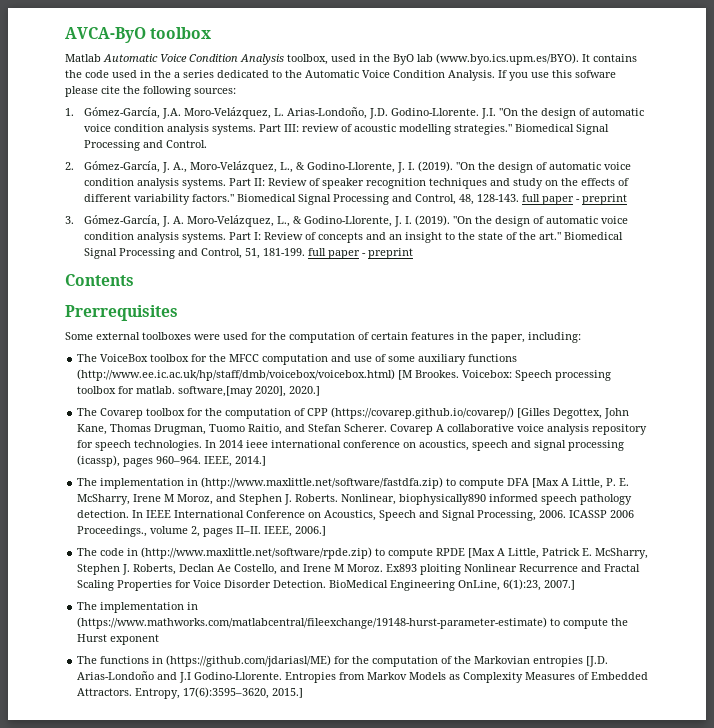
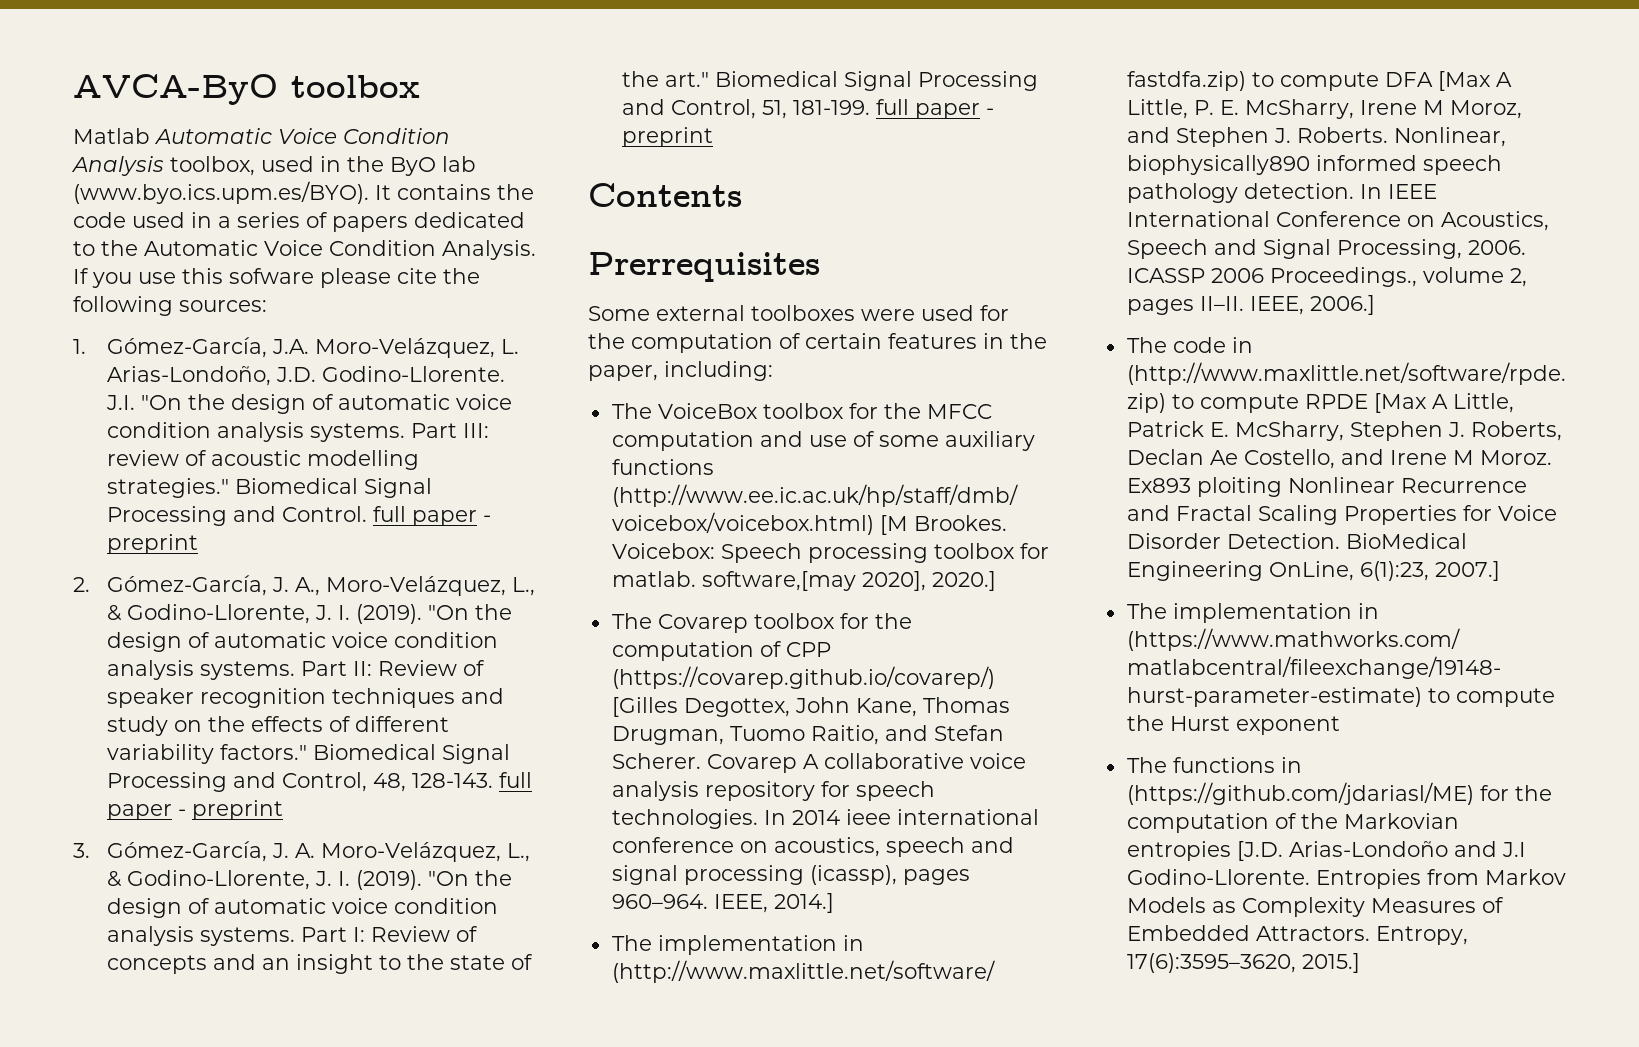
- Matlab Automatic Voice Condition Analysis toolbox, used in the ByO lab (www.byo.ics.upm.es/BYO). It contains the code used in the a series dedicated to the Automatic Voice Condition Analysis.
+ Matlab Automatic Voice Condition Analysis toolbox, used in the ByO lab (www.byo.ics.upm.es/BYO). It contains the code used in a series of papers dedicated to the Automatic Voice Condition Analysis.
- Biomedical Signal Processing and Control.
+ Biomedical Signal Processing and Control. full paper - preprint

